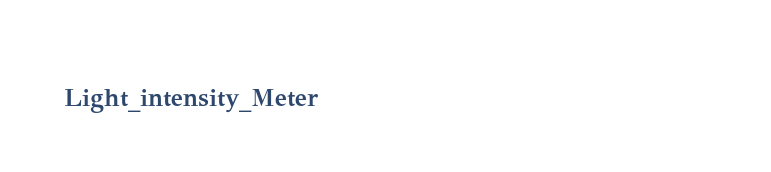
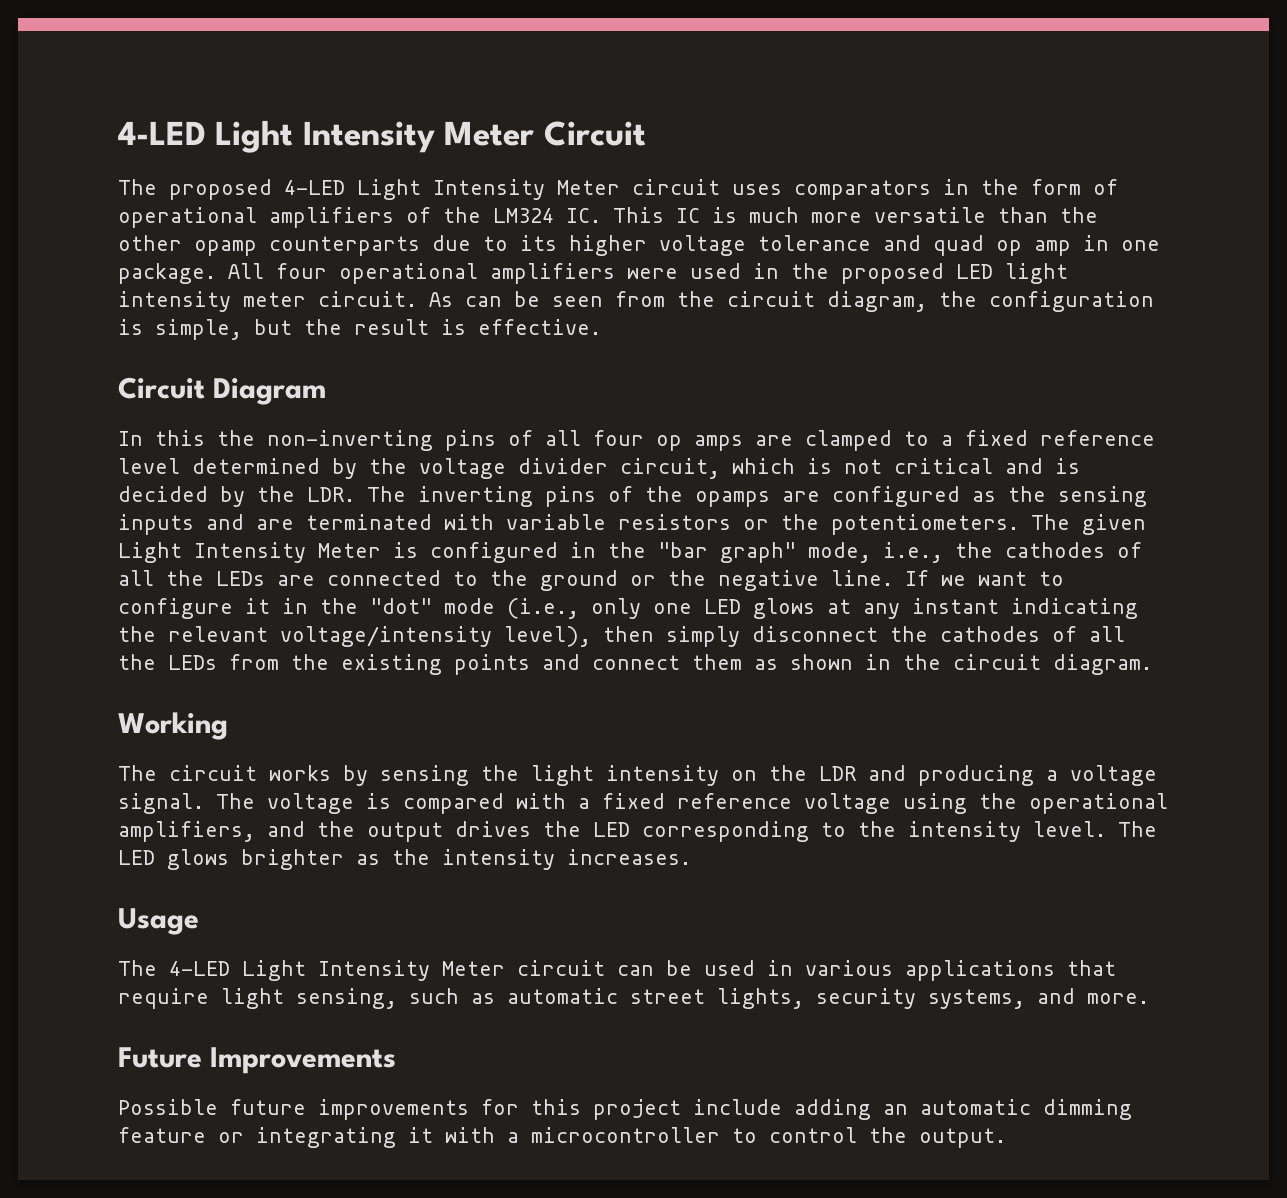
- Light_intensity_Meter
+ 4-LED Light Intensity Meter Circuit
+ The proposed 4-LED Light Intensity Meter circuit uses comparators in the form of operational amplifiers of the LM324 IC. This IC is much more versatile than the other opamp counterparts due to its higher voltage tolerance and quad op amp in one package. All four operational amplifiers were used in the proposed LED light intensity meter circuit. As can be seen from the circuit diagram, the configuration is simple, but the result is effective.
+ Circuit Diagram
+ In this the non-inverting pins of all four op amps are clamped to a fixed reference level determined by the voltage divider circuit, which is not critical and is decided by the LDR. The inverting pins of the opamps are configured as the sensing inputs and are terminated with variable resistors or the potentiometers. The given Light Intensity Meter is configured in the "bar graph" mode, i.e., the cathodes of all the LEDs are connected to the ground or the negative line. If we want to configure it in the "dot" mode (i.e., only one LED glows at any instant indicating the relevant voltage/intensity level), then simply disconnect the cathodes of all the LEDs from the existing points and connect them as shown in the circuit diagram.
+ Working
+ The circuit works by sensing the light intensity on the LDR and producing a voltage signal. The voltage is compared with a fixed reference voltage using the operational amplifiers, and the output drives the LED corresponding to the intensity level. The LED glows brighter as the intensity increases.
+ Usage
+ The 4-LED Light Intensity Meter circuit can be used in various applications that require light sensing, such as automatic street lights, security systems, and more.
+ Future Improvements
+ Possible future improvements for this project include adding an automatic dimming feature or integrating it with a microcontroller to control the output.

